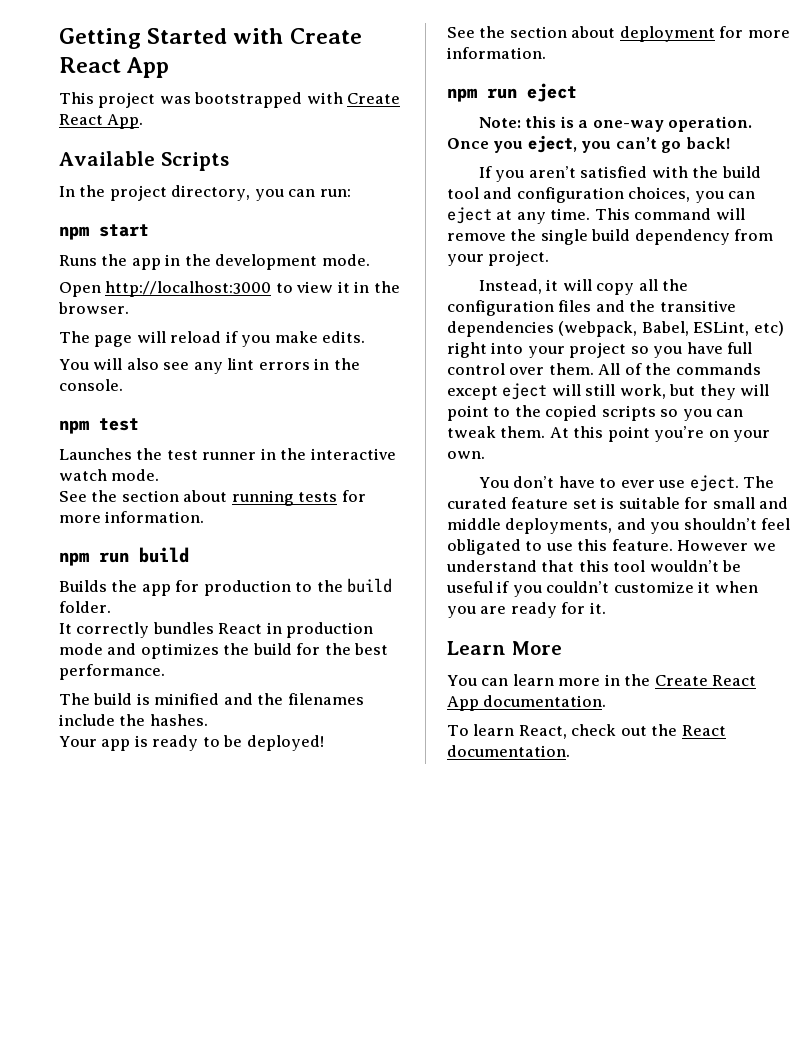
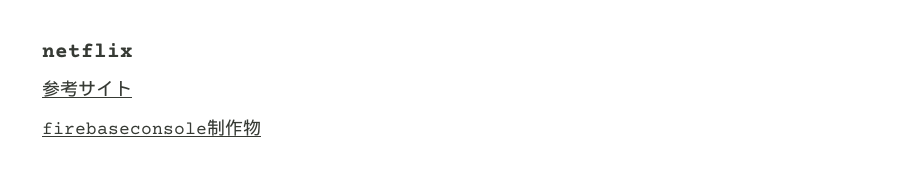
- Getting Started with Create React App
- This project was bootstrapped with Create React App.
- Available Scripts
- In the project directory, you can run:
- npm start
- Runs the app in the development mode.
- Open http://localhost:3000 to view it in the browser.
- The page will reload if you make edits.
- You will also see any lint errors in the console.
- npm test
- Launches the test runner in the interactive watch mode.
- See the section about running tests for more information.
- npm run build
- Builds the app for production to the build folder.
- It correctly bundles React in production mode and optimizes the build for the best performance.
- The build is minified and the filenames include the hashes.
- Your app is ready to be deployed!
- See the section about deployment for more information.
- npm run eject
- Note: this is a one-way operation. Once you eject, you can’t go back!
- If you aren’t satisfied with the build tool and configuration choices, you can eject at any time. This command will remove the single build dependency from your project.
- Instead, it will copy all the configuration files and the transitive dependencies (webpack, Babel, ESLint, etc) right into your project so you have full control over them. All of the commands except eject will still work, but they will point to the copied scripts so you can tweak them. At this point you’re on your own.
- You don’t have to ever use eject. The curated feature set is suitable for small and middle deployments, and you shouldn’t feel obligated to use this feature. However we understand that this tool wouldn’t be useful if you couldn’t customize it when you are ready for it.
- Learn More
- You can learn more in the Create React App documentation.
- To learn React, check out the React documentation.
+ netflix
+ 参考サイト
+ firebaseconsole制作物

